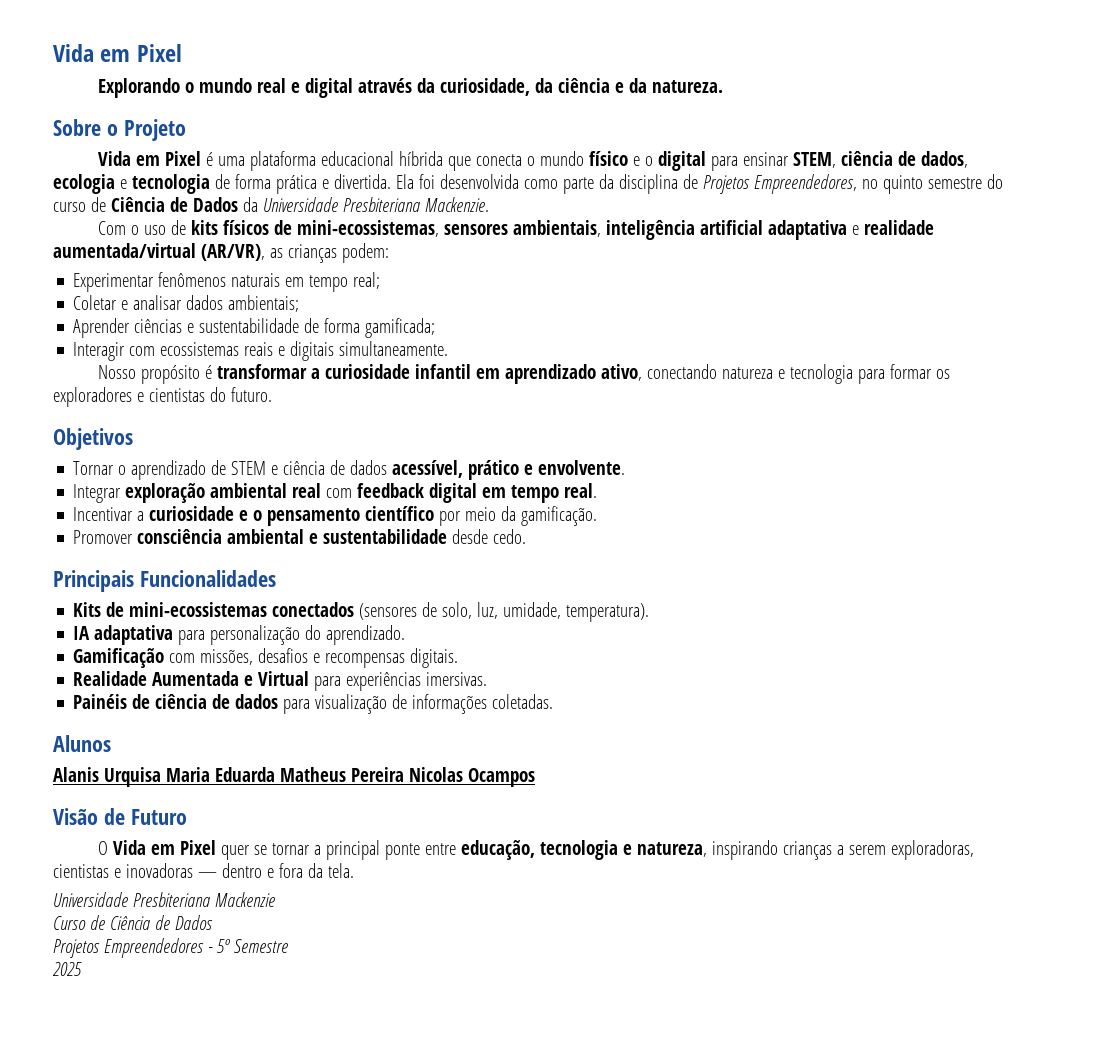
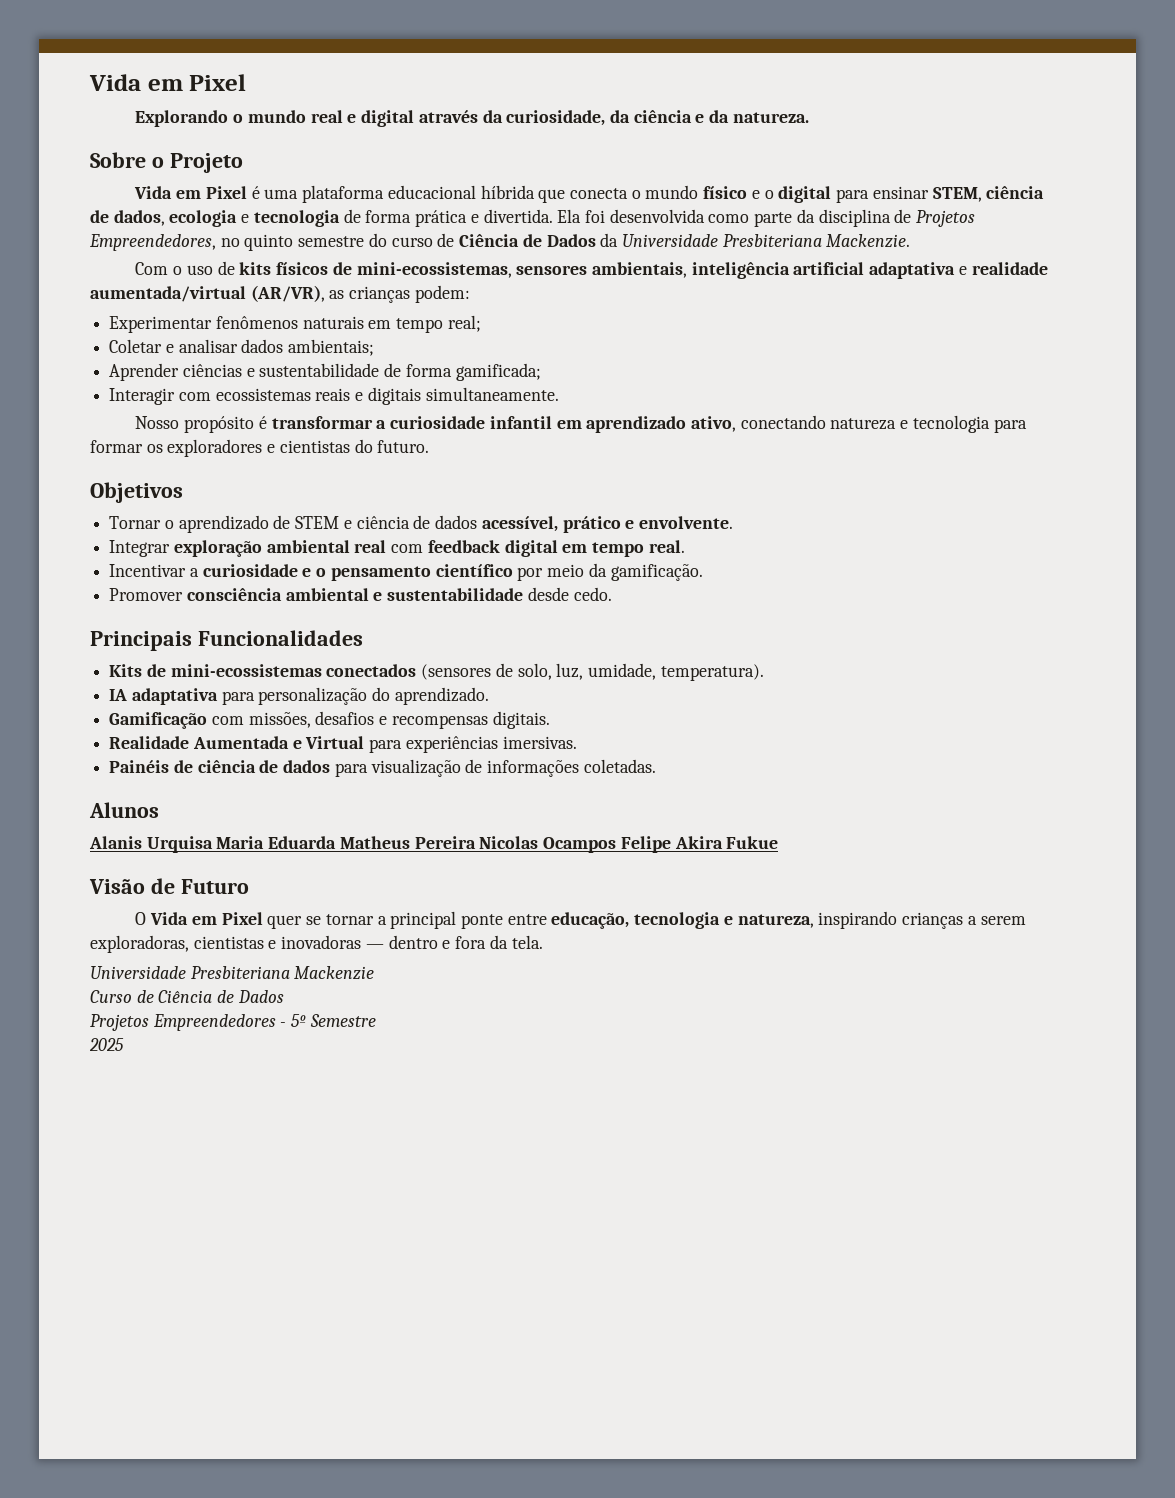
- Alanis Urquisa Maria Eduarda Matheus Pereira Nicolas Ocampos
+ Alanis Urquisa Maria Eduarda Matheus Pereira Nicolas Ocampos Felipe Akira Fukue

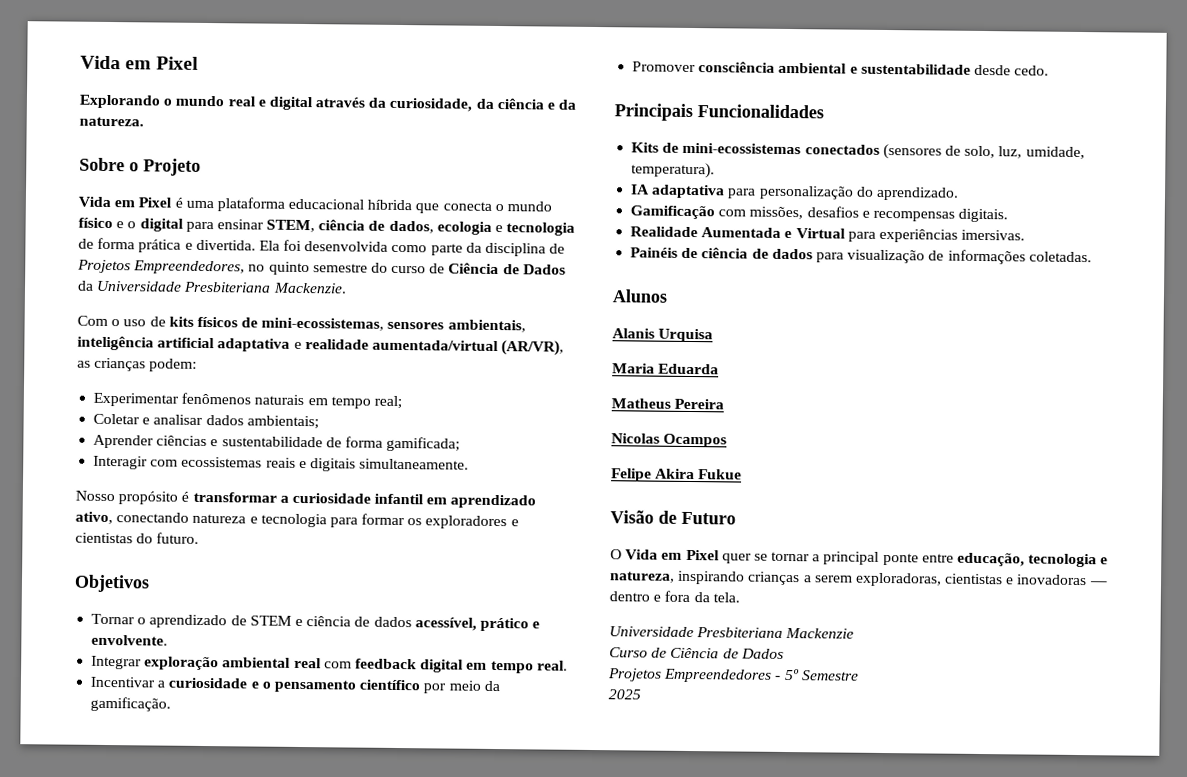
- Alanis Urquisa Maria Eduarda Matheus Pereira Nicolas Ocampos Felipe Akira Fukue
+ Alanis Urquisa
+ Maria Eduarda
+ Matheus Pereira
+ Nicolas Ocampos
+ Felipe Akira Fukue

